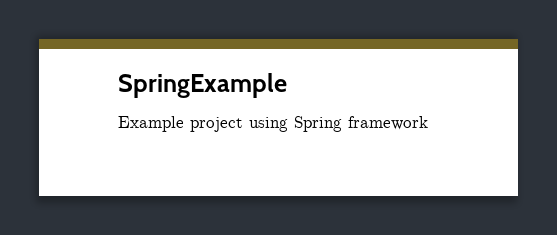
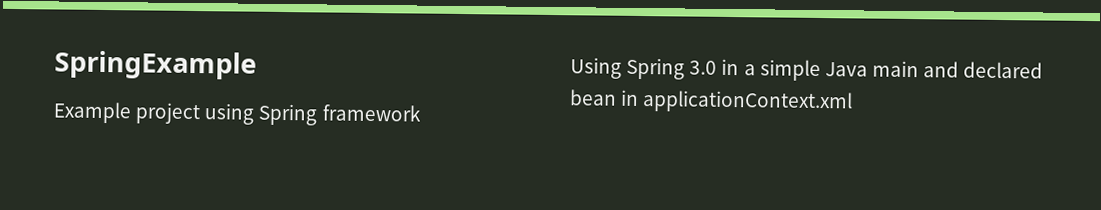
+ Using Spring 3.0 in a simple Java main and declared bean in applicationContext.xml

